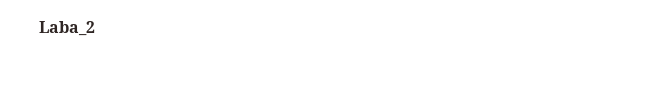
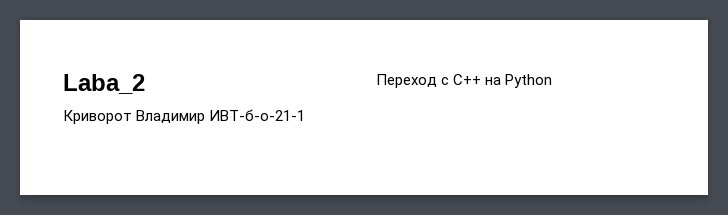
+ Криворот Владимир ИВТ-б-о-21-1 Переход с C++ на Python

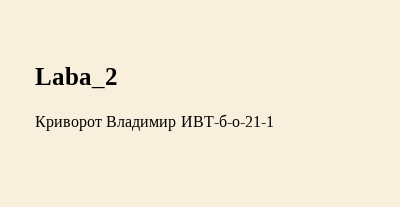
- Криворот Владимир ИВТ-б-о-21-1 Переход с C++ на Python
+ Криворот Владимир ИВТ-б-о-21-1

